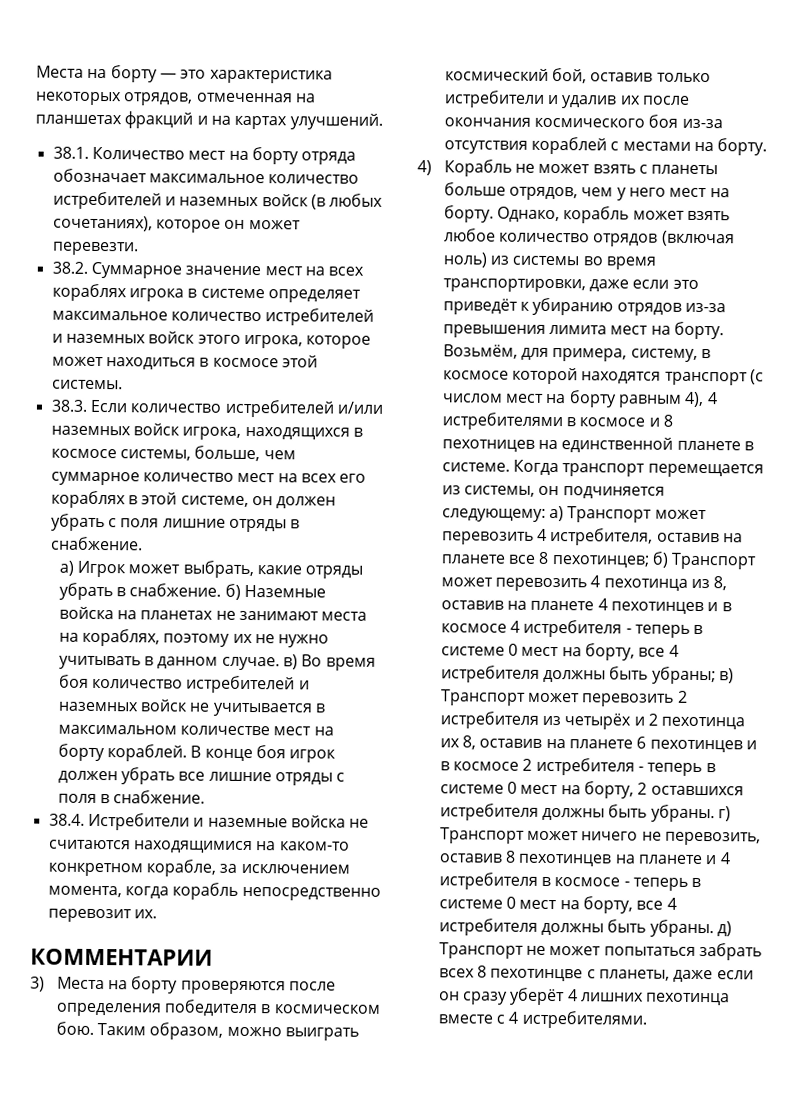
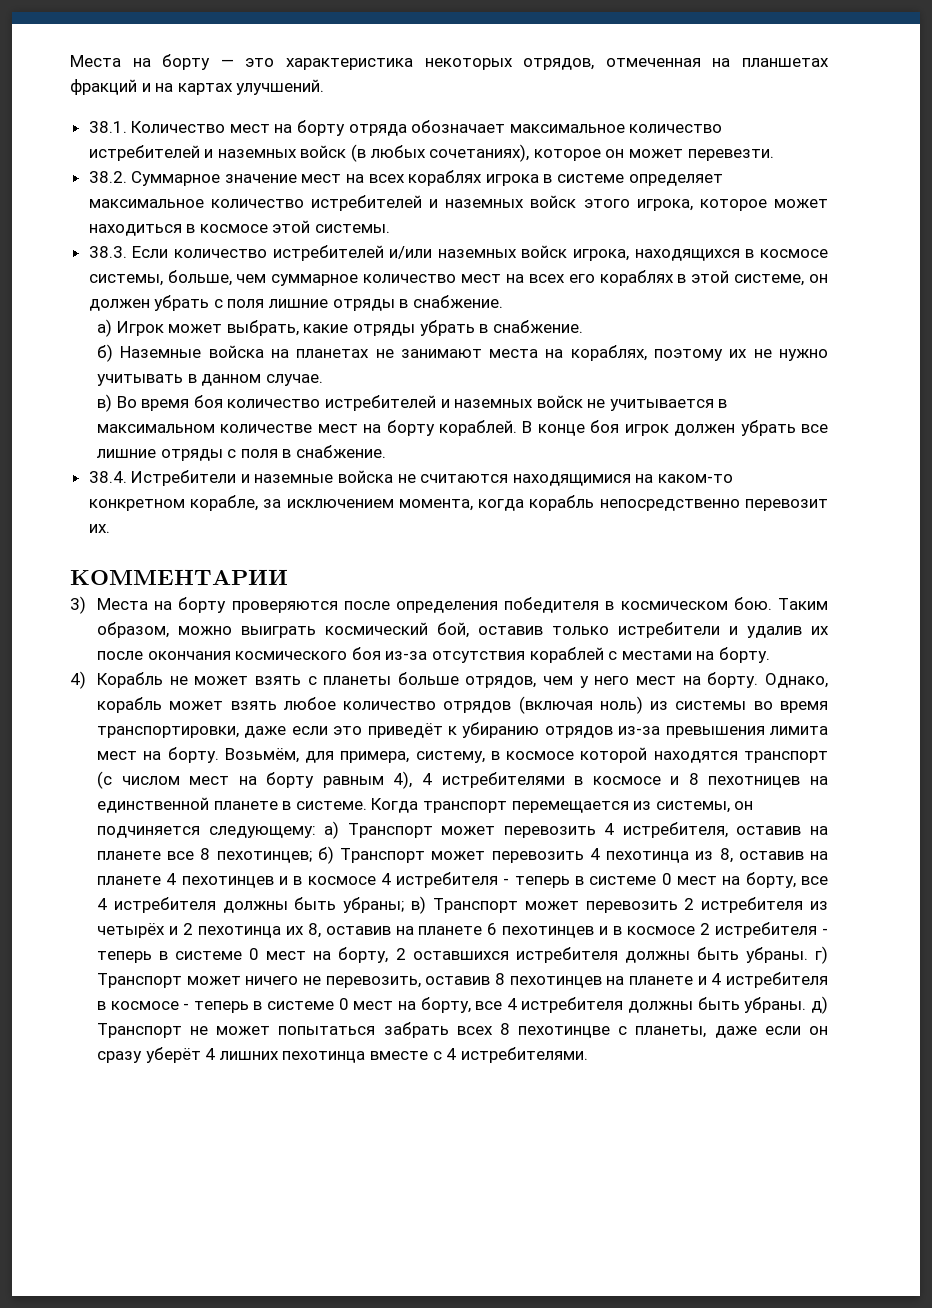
- а) Игрок может выбрать, какие отряды убрать в снабжение. б) Наземные войска на планетах не занимают места на кораблях, поэтому их не нужно учитывать в данном случае. в) Во время боя количество истребителей и наземных войск не учитывается в максимальном количестве мест на борту кораблей.
+ а) Игрок может выбрать, какие отряды убрать в снабжение.
+ б) Наземные войска на планетах не занимают места на кораблях, поэтому их не нужно учитывать в данном случае.
+ в) Во время боя количество истребителей и наземных войск не учитывается в максимальном количестве мест на борту кораблей.

